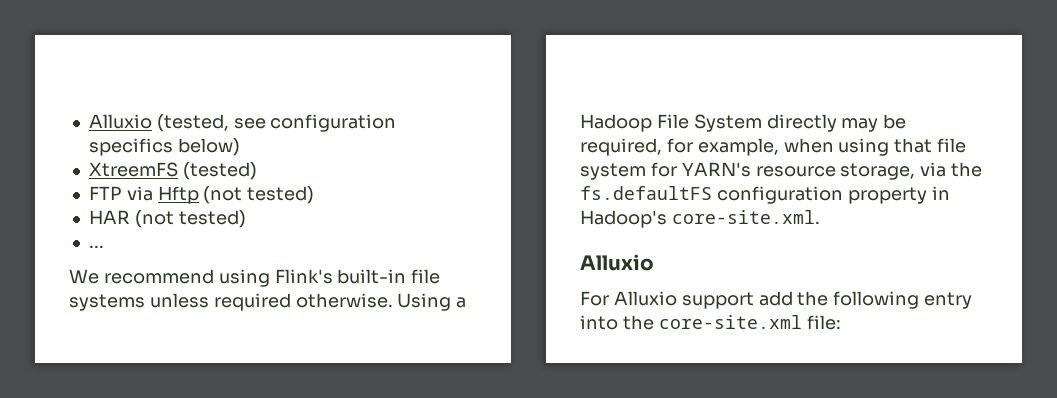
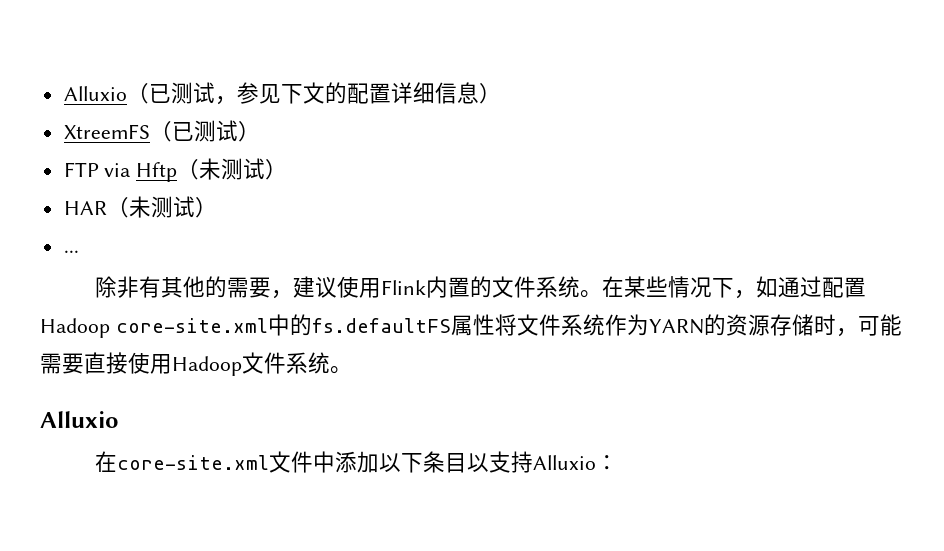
- Alluxio (tested, see configuration specifics below)
+ Alluxio（已测试，参见下文的配置详细信息）
- XtreemFS (tested)
+ XtreemFS（已测试）
- FTP via Hftp (not tested)
+ FTP via Hftp（未测试）
- HAR (not tested)
+ HAR（未测试）
- We recommend using Flink's built-in file systems unless required otherwise. Using a Hadoop File System directly may be required, for example, when using that file system for YARN's resource storage, via the fs.defaultFS configuration property in Hadoop's core-site.xml.
+ 除非有其他的需要，建议使用Flink内置的文件系统。在某些情况下，如通过配置Hadoop core-site.xml中的fs.defaultFS属性将文件系统作为YARN的资源存储时，可能需要直接使用Hadoop文件系统。
  Alluxio
- For Alluxio support add the following entry into the core-site.xml file:
+ 在core-site.xml文件中添加以下条目以支持Alluxio：

